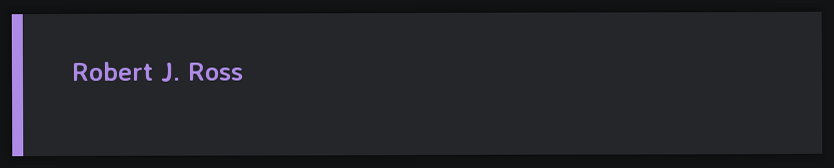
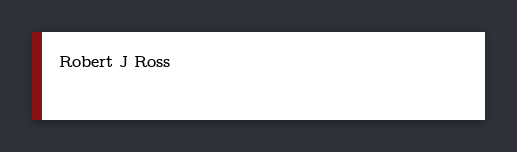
- Robert J. Ross
+ Robert J Ross

